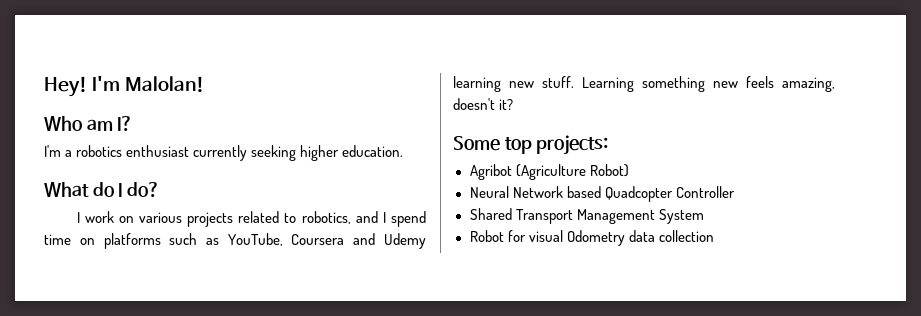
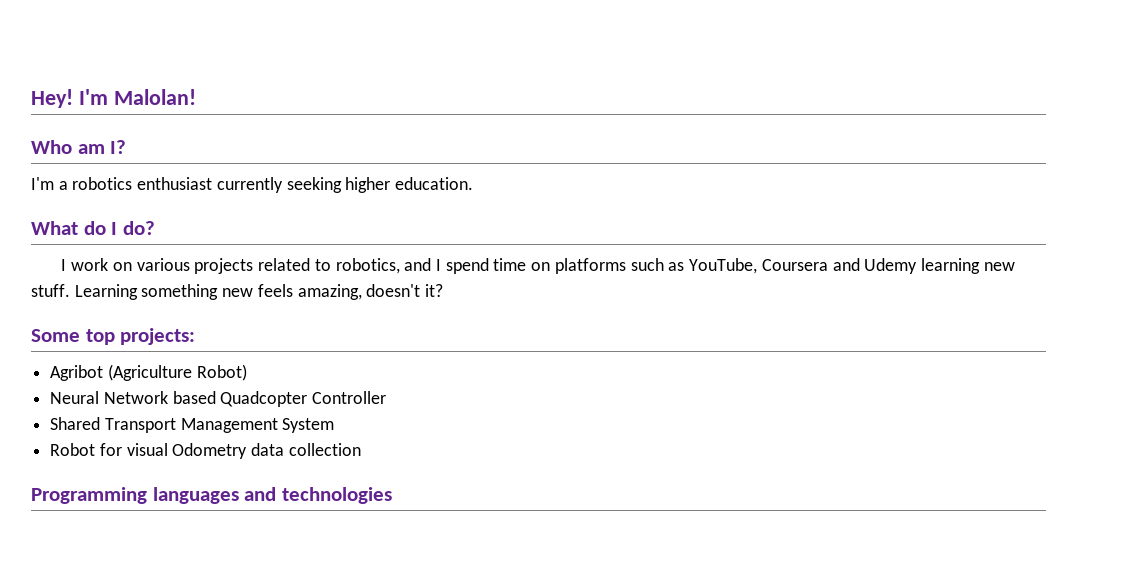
+ Programming languages and technologies

